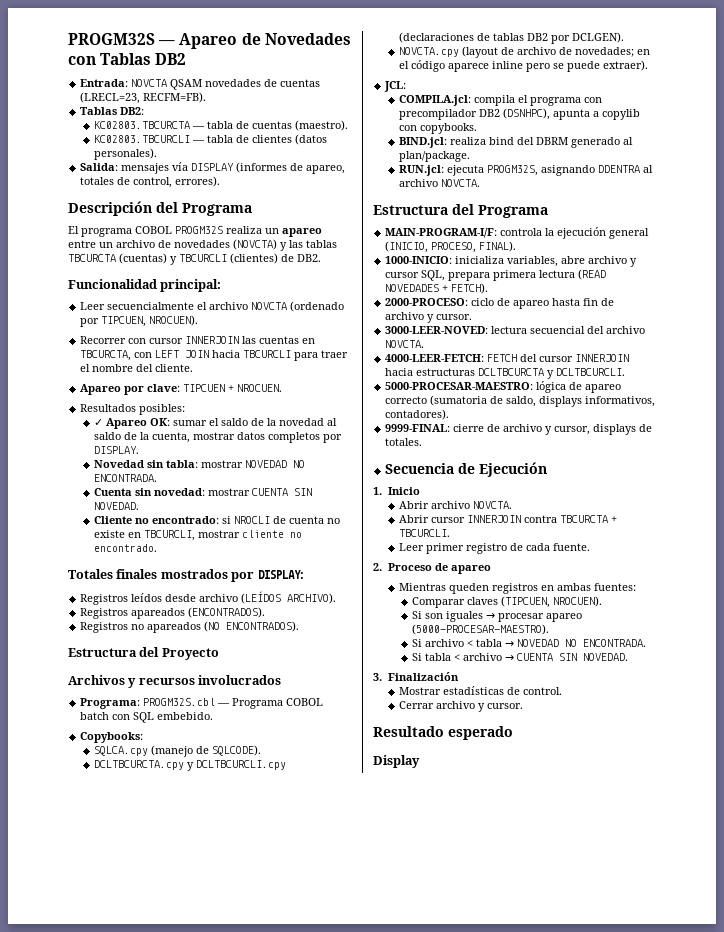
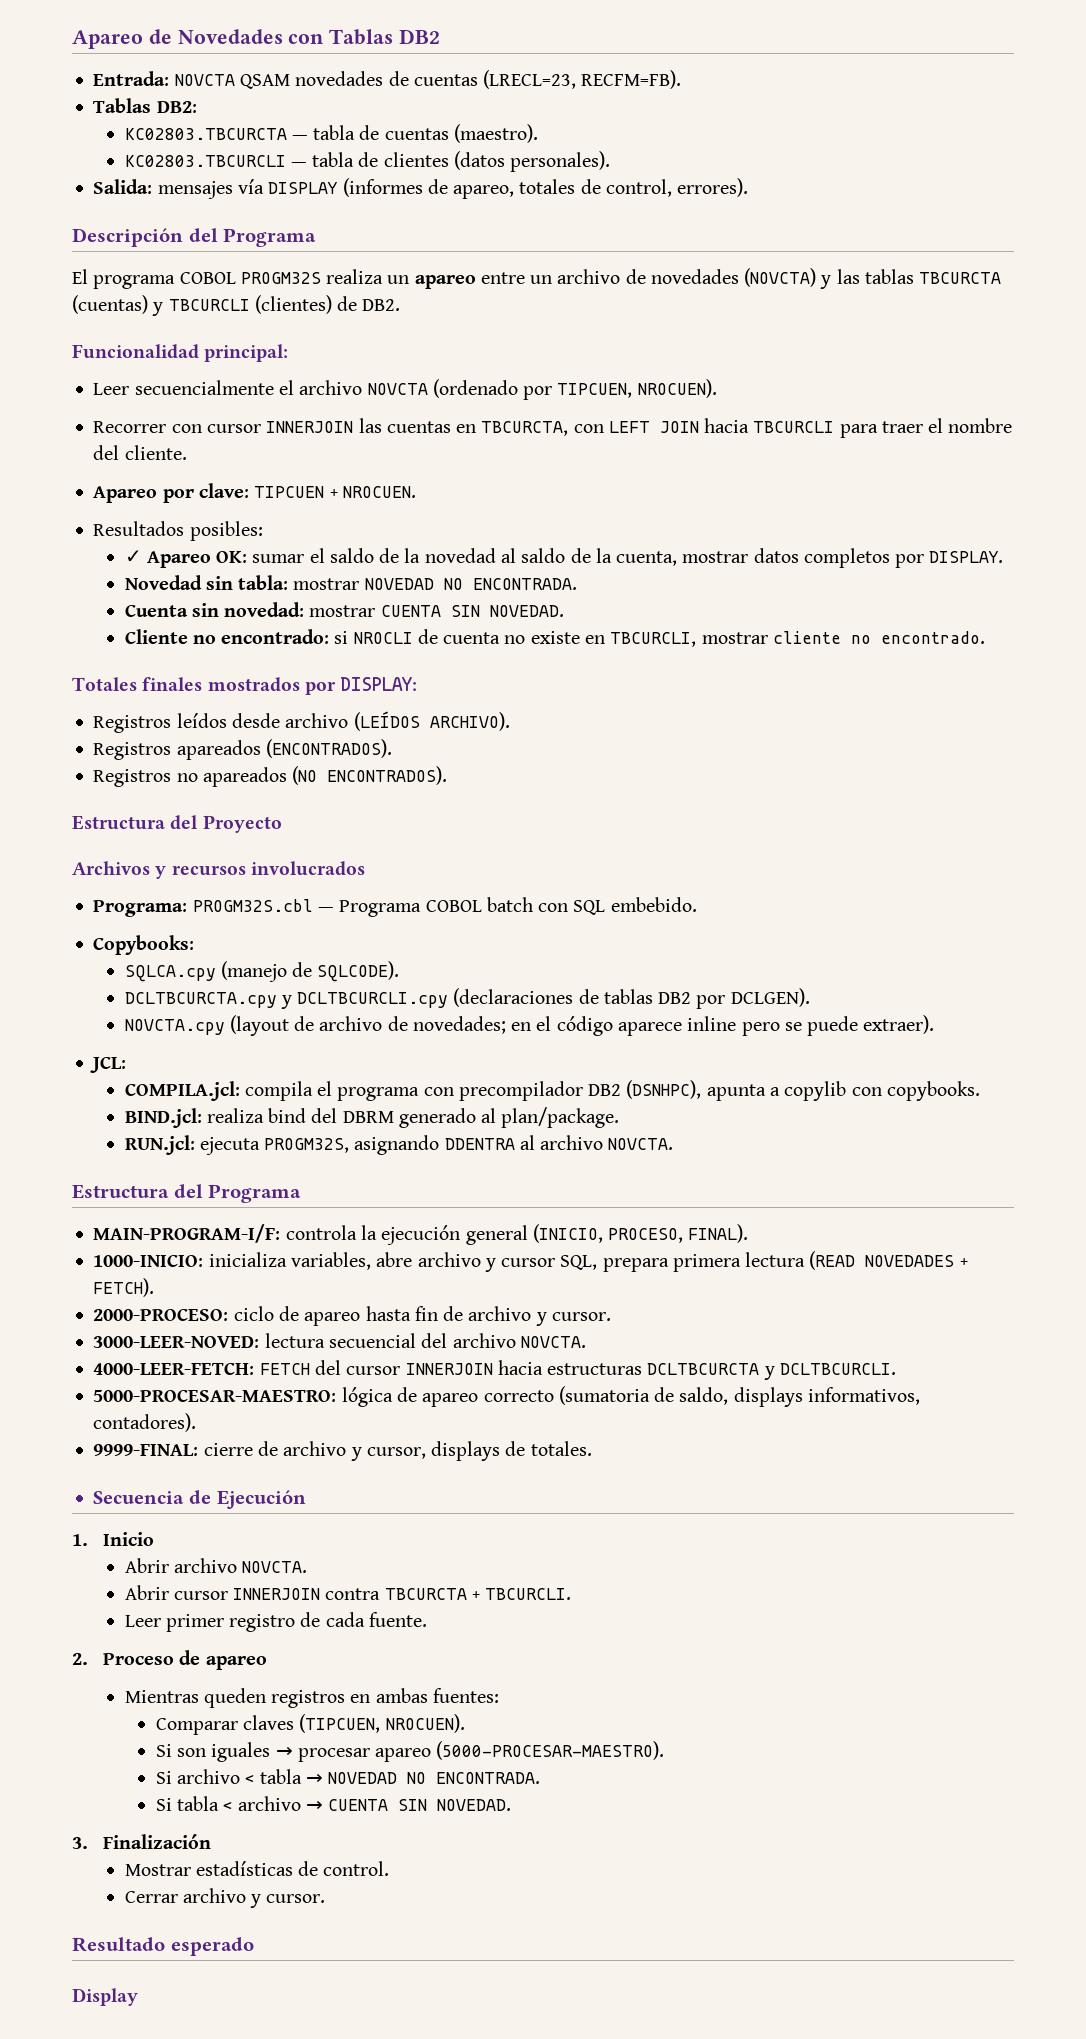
- PROGM32S — Apareo de Novedades con Tablas DB2
+ Apareo de Novedades con Tablas DB2

